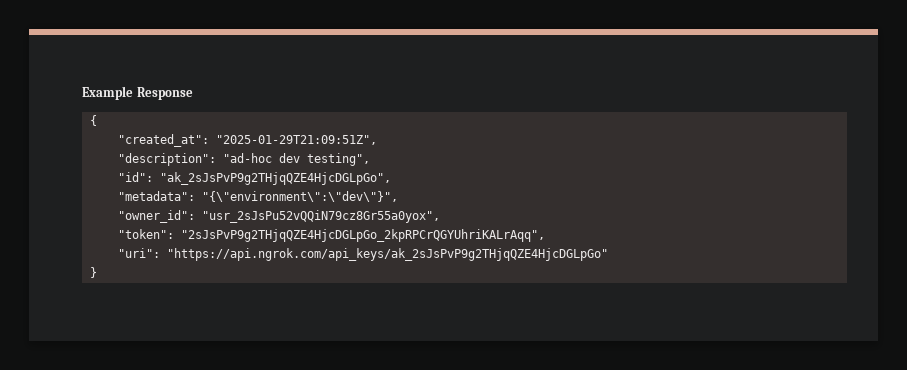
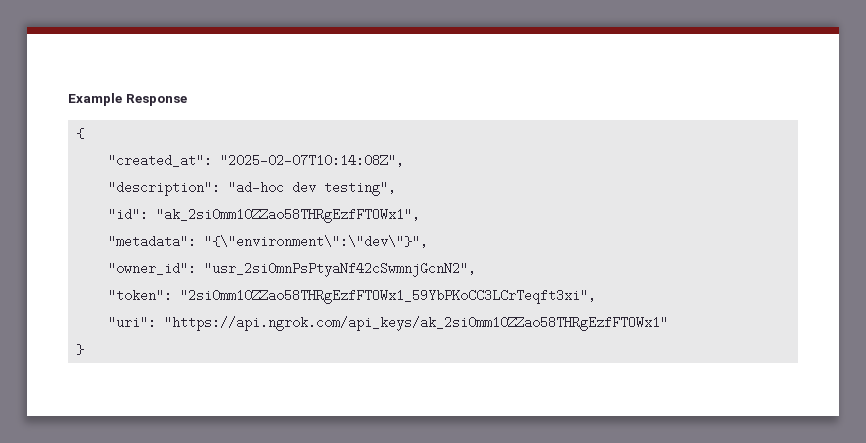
- "created_at": "2025-01-29T21:09:51Z",
+ "created_at": "2025-02-07T10:14:08Z",
- "id": "ak_2sJsPvP9g2THjqQZE4HjcDGLpGo",
+ "id": "ak_2si0mm10ZZao58THRgEzfFTOWx1",
- "owner_id": "usr_2sJsPu52vQQiN79cz8Gr55a0yox",
+ "owner_id": "usr_2si0mnPsPtyaNf42cSwmnjGcnN2",
- "token": "2sJsPvP9g2THjqQZE4HjcDGLpGo_2kpRPCrQGYUhriKALrAqq",
+ "token": "2si0mm10ZZao58THRgEzfFTOWx1_59YbPKoCC3LCrTeqft3xi",
- "uri": "https://api.ngrok.com/api_keys/ak_2sJsPvP9g2THjqQZE4HjcDGLpGo"
+ "uri": "https://api.ngrok.com/api_keys/ak_2si0mm10ZZao58THRgEzfFTOWx1"

